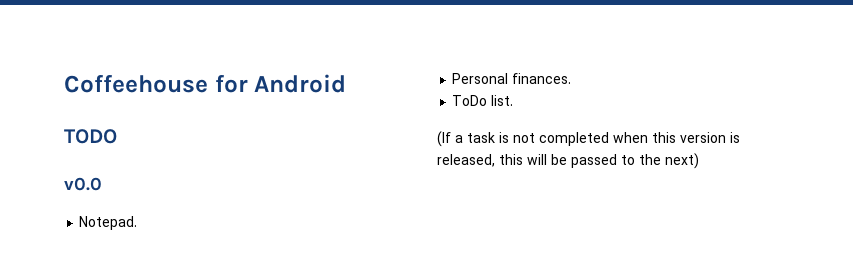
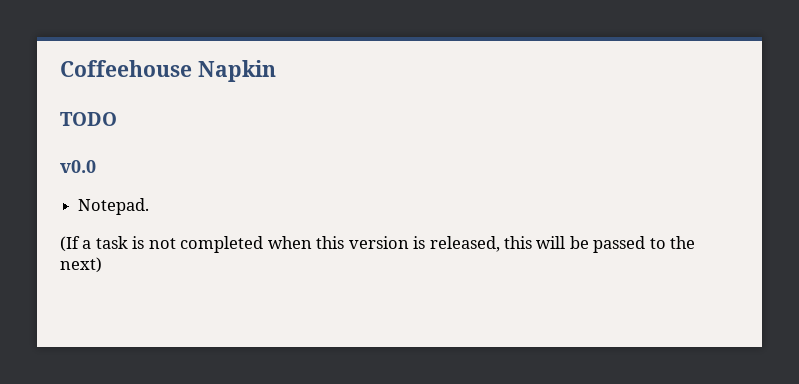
- Coffeehouse for Android
+ Coffeehouse Napkin
- Personal finances.
- ToDo list.

